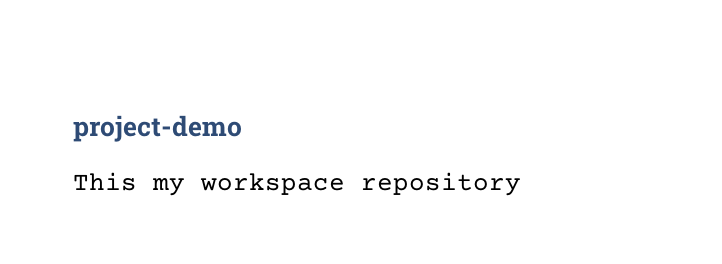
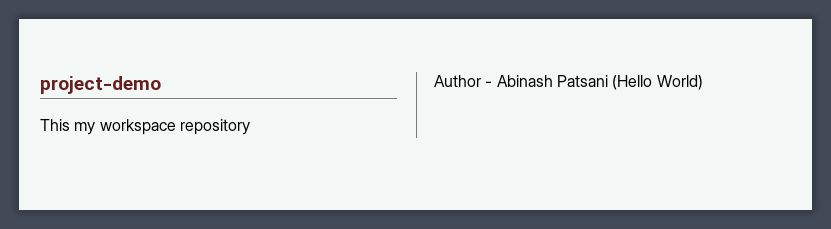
+ Author - Abinash Patsani (Hello World)

